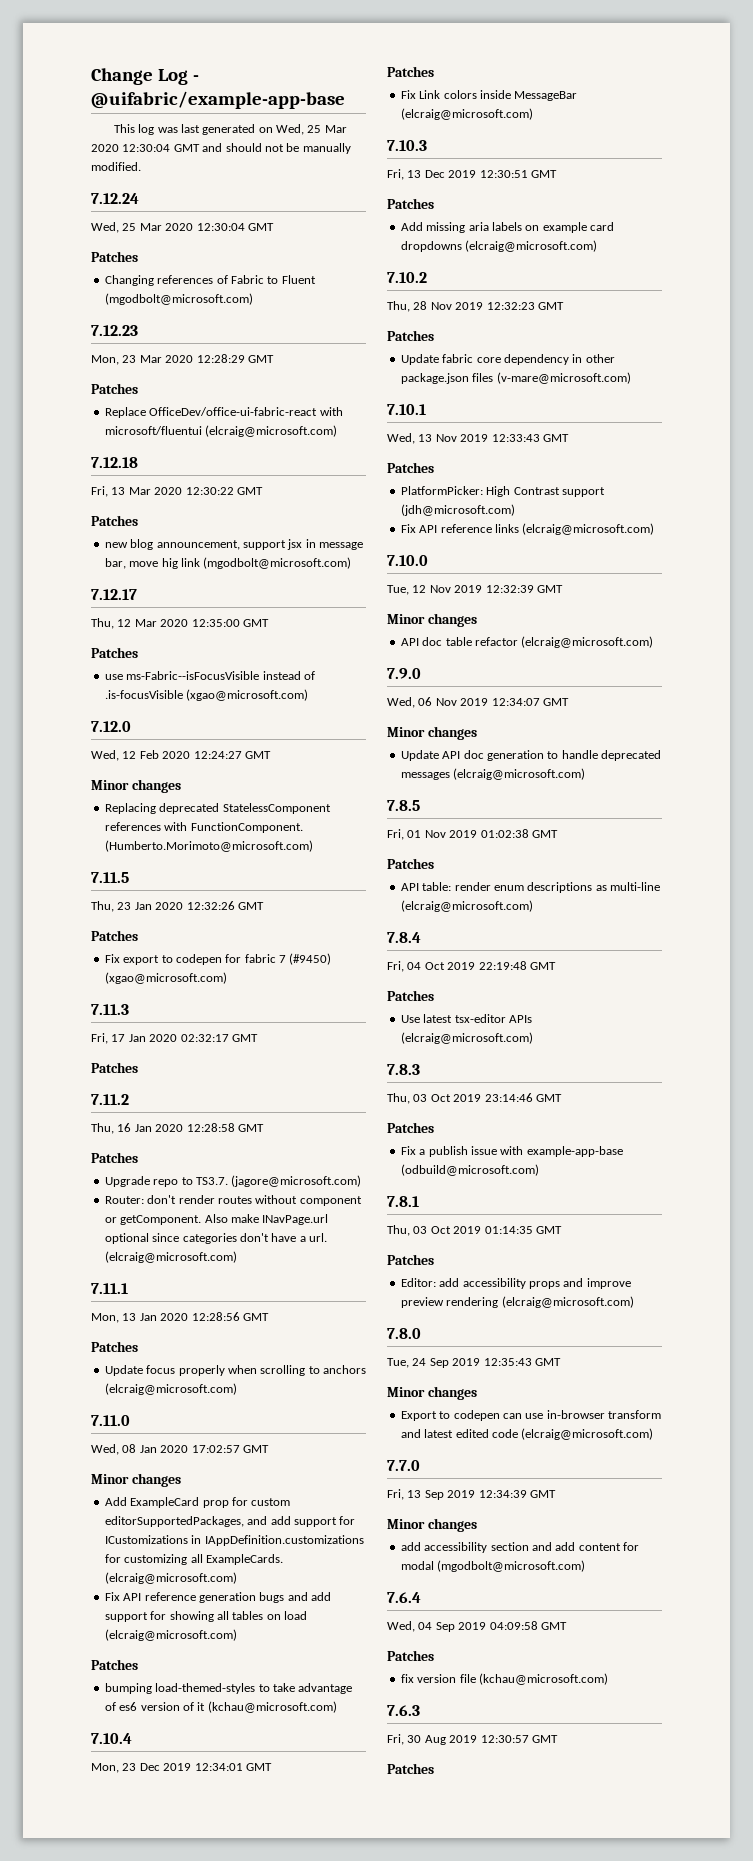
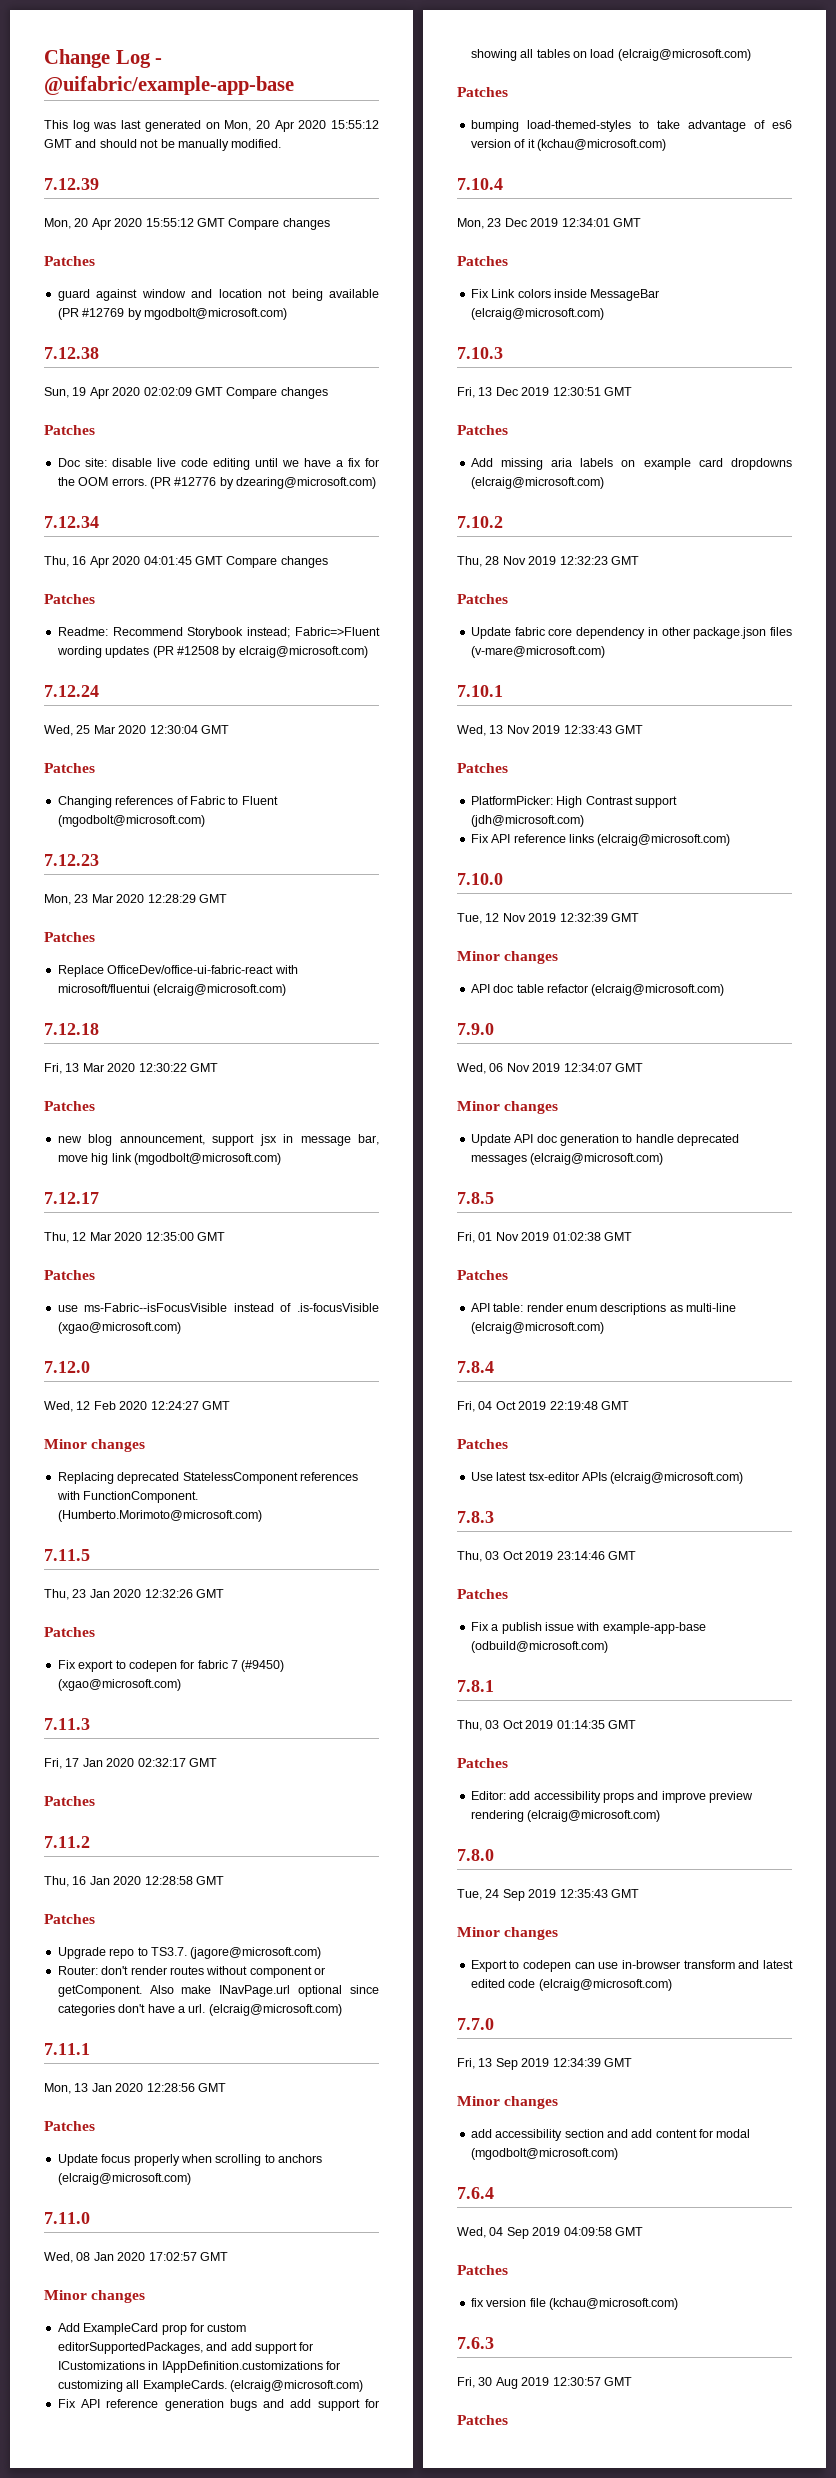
- This log was last generated on Wed, 25 Mar 2020 12:30:04 GMT and should not be manually modified.
+ This log was last generated on Mon, 20 Apr 2020 15:55:12 GMT and should not be manually modified.
+ 7.12.39
+ Mon, 20 Apr 2020 15:55:12 GMT Compare changes
+ Patches
+ guard against window and location not being available (PR #12769 by mgodbolt@microsoft.com)
+ 7.12.38
+ Sun, 19 Apr 2020 02:02:09 GMT Compare changes
+ Patches
+ Doc site: disable live code editing until we have a fix for the OOM errors. (PR #12776 by dzearing@microsoft.com)
+ 7.12.34
+ Thu, 16 Apr 2020 04:01:45 GMT Compare changes
+ Patches
+ Readme: Recommend Storybook instead; Fabric=>Fluent wording updates (PR #12508 by elcraig@microsoft.com)

